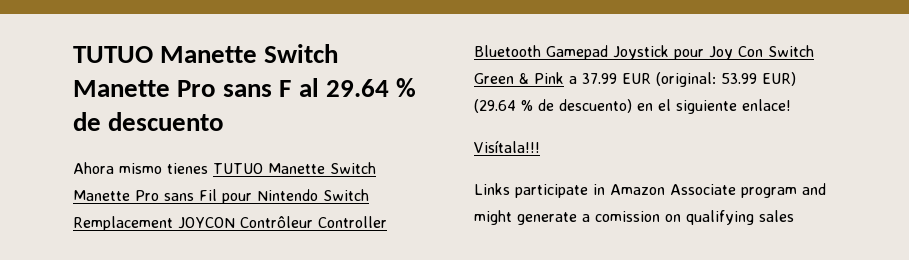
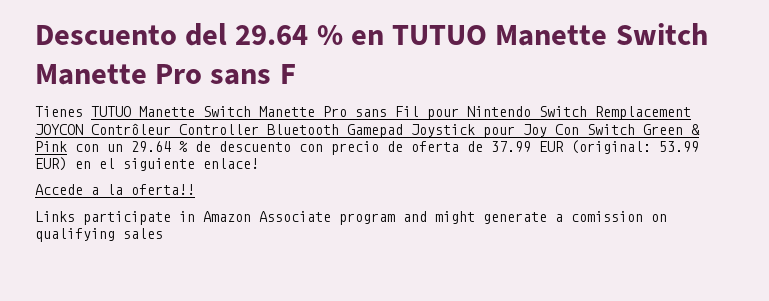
- TUTUO Manette Switch Manette Pro sans F al 29.64 % de descuento
- Ahora mismo tienes TUTUO Manette Switch Manette Pro sans Fil pour Nintendo Switch Remplacement JOYCON Contrôleur Controller Bluetooth Gamepad Joystick pour Joy Con Switch Green & Pink a 37.99 EUR (original: 53.99 EUR) (29.64 % de descuento) en el siguiente enlace!
+ Descuento del 29.64 % en TUTUO Manette Switch Manette Pro sans F
+ Tienes TUTUO Manette Switch Manette Pro sans Fil pour Nintendo Switch Remplacement JOYCON Contrôleur Controller Bluetooth Gamepad Joystick pour Joy Con Switch Green & Pink con un 29.64 % de descuento con precio de oferta de 37.99 EUR (original: 53.99 EUR) en el siguiente enlace!
- Visítala!!!
+ Accede a la oferta!!

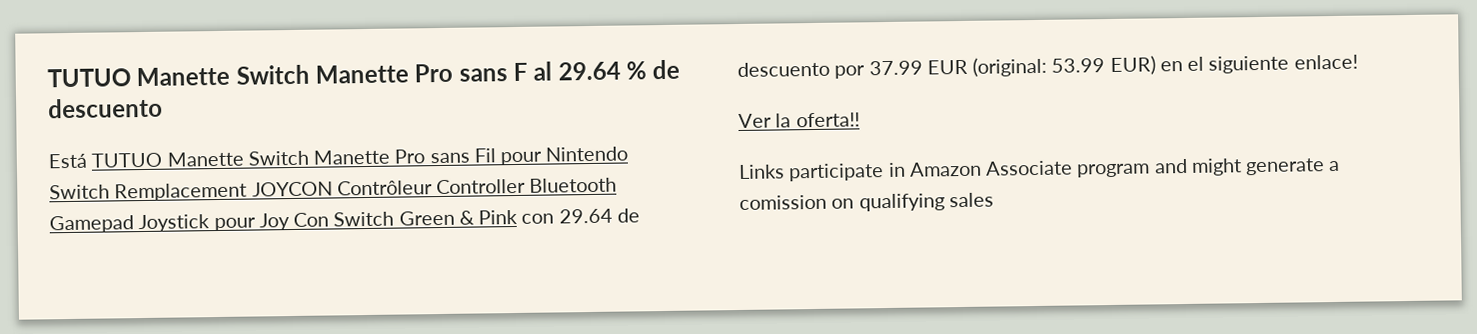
- Descuento del 29.64 % en TUTUO Manette Switch Manette Pro sans F
- Tienes TUTUO Manette Switch Manette Pro sans Fil pour Nintendo Switch Remplacement JOYCON Contrôleur Controller Bluetooth Gamepad Joystick pour Joy Con Switch Green & Pink con un 29.64 % de descuento con precio de oferta de 37.99 EUR (original: 53.99 EUR) en el siguiente enlace!
+ TUTUO Manette Switch Manette Pro sans F al 29.64 % de descuento
+ Está TUTUO Manette Switch Manette Pro sans Fil pour Nintendo Switch Remplacement JOYCON Contrôleur Controller Bluetooth Gamepad Joystick pour Joy Con Switch Green & Pink con 29.64 de descuento por 37.99 EUR (original: 53.99 EUR) en el siguiente enlace!
- Accede a la oferta!!
+ Ver la oferta!!

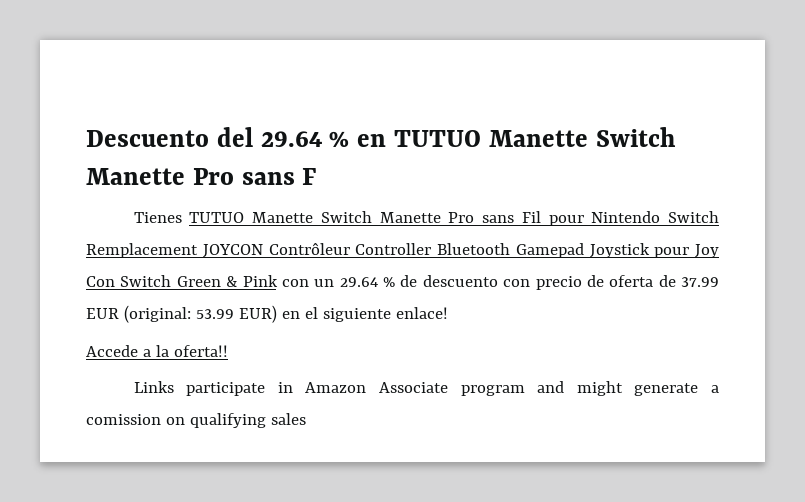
- TUTUO Manette Switch Manette Pro sans F al 29.64 % de descuento
- Está TUTUO Manette Switch Manette Pro sans Fil pour Nintendo Switch Remplacement JOYCON Contrôleur Controller Bluetooth Gamepad Joystick pour Joy Con Switch Green & Pink con 29.64 de descuento por 37.99 EUR (original: 53.99 EUR) en el siguiente enlace!
+ Descuento del 29.64 % en TUTUO Manette Switch Manette Pro sans F
+ Tienes TUTUO Manette Switch Manette Pro sans Fil pour Nintendo Switch Remplacement JOYCON Contrôleur Controller Bluetooth Gamepad Joystick pour Joy Con Switch Green & Pink con un 29.64 % de descuento con precio de oferta de 37.99 EUR (original: 53.99 EUR) en el siguiente enlace!
- Ver la oferta!!
+ Accede a la oferta!!

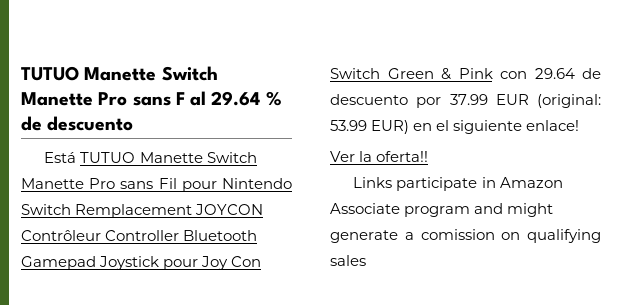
- Descuento del 29.64 % en TUTUO Manette Switch Manette Pro sans F
- Tienes TUTUO Manette Switch Manette Pro sans Fil pour Nintendo Switch Remplacement JOYCON Contrôleur Controller Bluetooth Gamepad Joystick pour Joy Con Switch Green & Pink con un 29.64 % de descuento con precio de oferta de 37.99 EUR (original: 53.99 EUR) en el siguiente enlace!
+ TUTUO Manette Switch Manette Pro sans F al 29.64 % de descuento
+ Está TUTUO Manette Switch Manette Pro sans Fil pour Nintendo Switch Remplacement JOYCON Contrôleur Controller Bluetooth Gamepad Joystick pour Joy Con Switch Green & Pink con 29.64 de descuento por 37.99 EUR (original: 53.99 EUR) en el siguiente enlace!
- Accede a la oferta!!
+ Ver la oferta!!

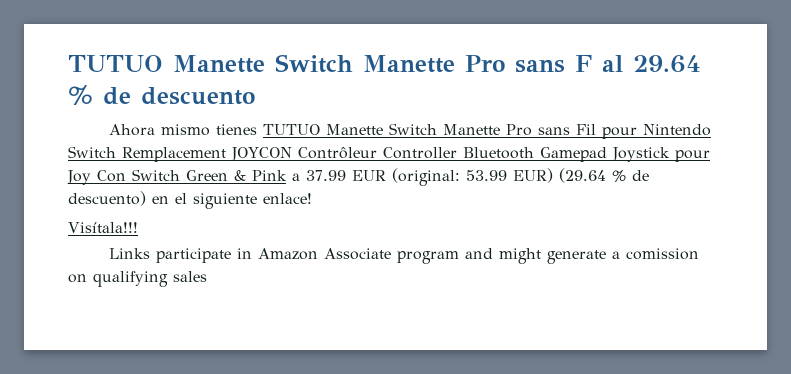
- Está TUTUO Manette Switch Manette Pro sans Fil pour Nintendo Switch Remplacement JOYCON Contrôleur Controller Bluetooth Gamepad Joystick pour Joy Con Switch Green & Pink con 29.64 de descuento por 37.99 EUR (original: 53.99 EUR) en el siguiente enlace!
+ Ahora mismo tienes TUTUO Manette Switch Manette Pro sans Fil pour Nintendo Switch Remplacement JOYCON Contrôleur Controller Bluetooth Gamepad Joystick pour Joy Con Switch Green & Pink a 37.99 EUR (original: 53.99 EUR) (29.64 % de descuento) en el siguiente enlace!
- Ver la oferta!!
+ Visítala!!!

